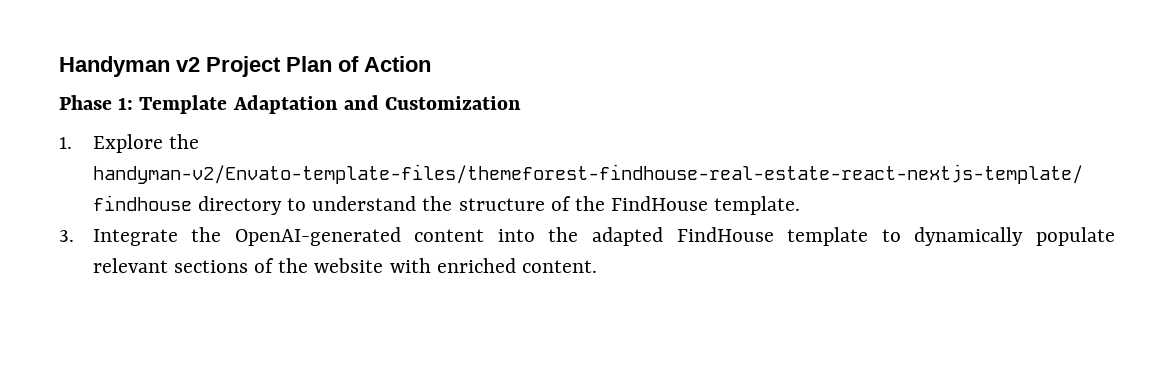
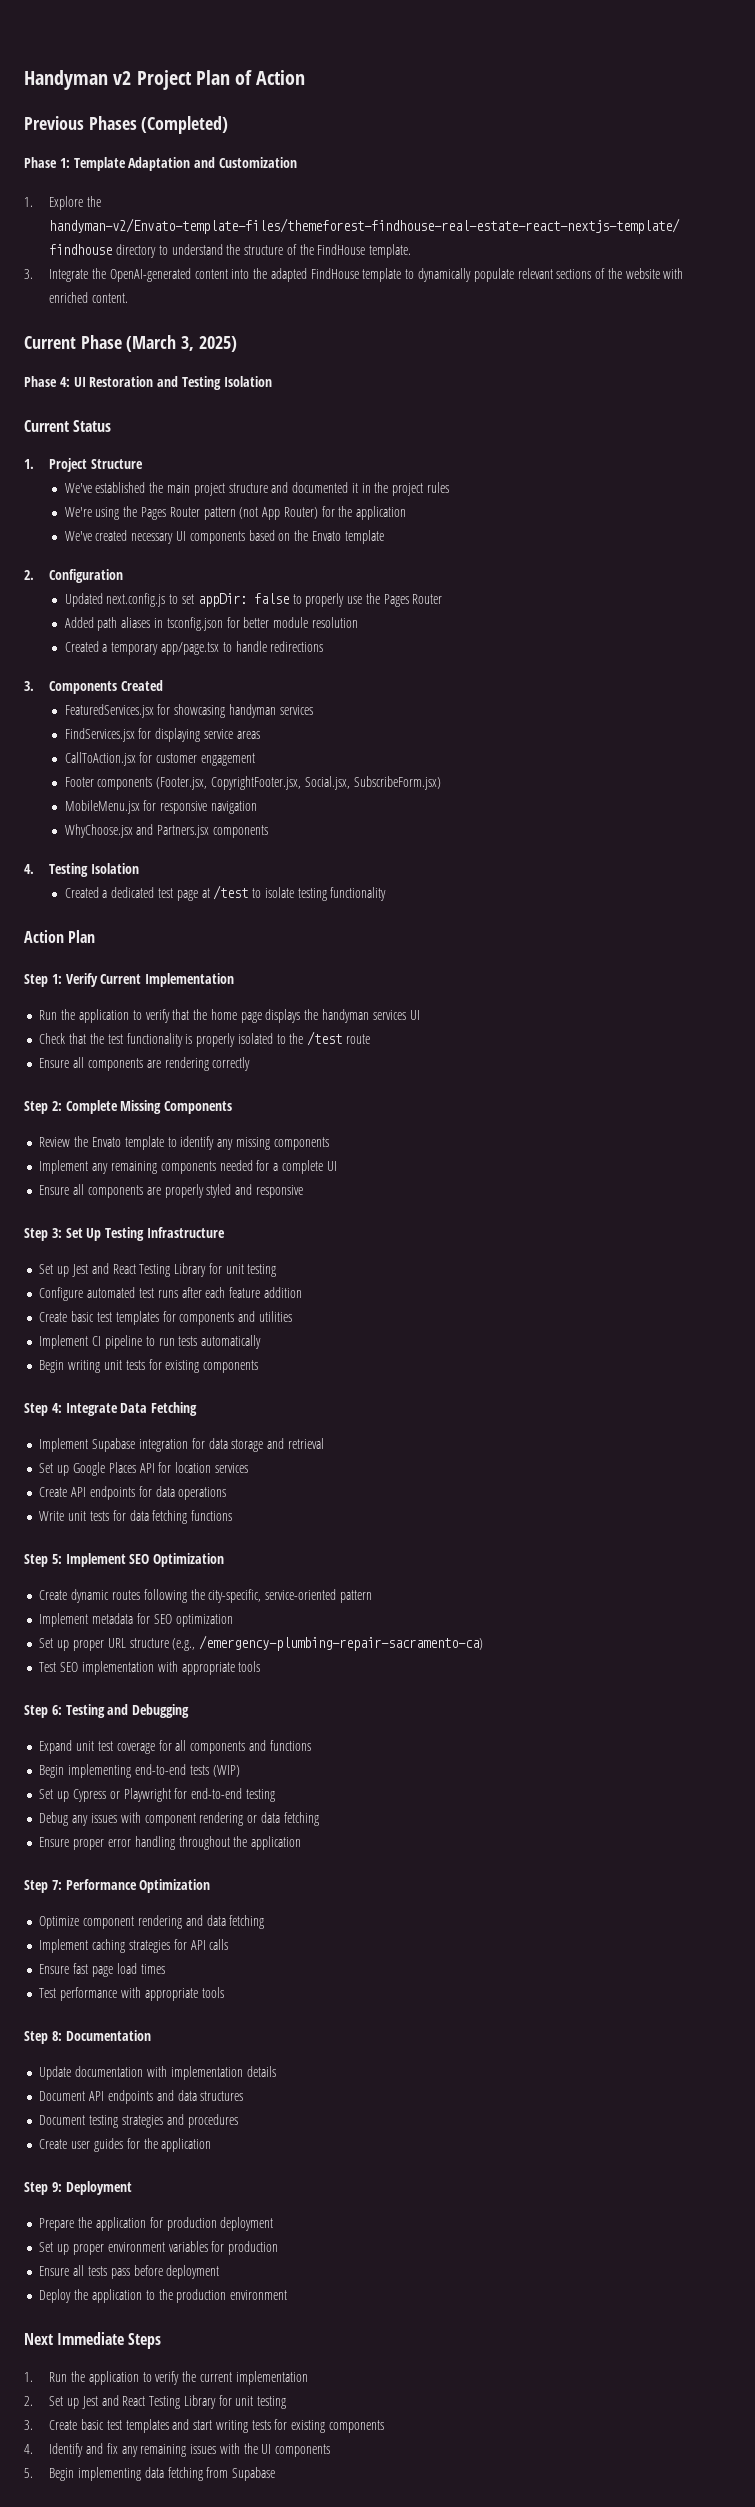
+ Previous Phases (Completed)
+ Current Phase (March 3, 2025)
+ Phase 4: UI Restoration and Testing Isolation
+ Current Status
+ 1. Project Structure
+ We've established the main project structure and documented it in the project rules
+ We're using the Pages Router pattern (not App Router) for the application
+ We've created necessary UI components based on the Envato template
+ 2. Configuration
+ Updated next.config.js to set appDir: false to properly use the Pages Router
+ Added path aliases in tsconfig.json for better module resolution
+ Created a temporary app/page.tsx to handle redirections
+ 3. Components Created
+ FeaturedServices.jsx for showcasing handyman services
+ FindServices.jsx for displaying service areas
+ CallToAction.jsx for customer engagement
+ Footer components (Footer.jsx, CopyrightFooter.jsx, Social.jsx, SubscribeForm.jsx)
+ MobileMenu.jsx for responsive navigation
+ WhyChoose.jsx and Partners.jsx components
+ 4. Testing Isolation
+ Created a dedicated test page at /test to isolate testing functionality
+ Action Plan
+ Step 1: Verify Current Implementation
+ Run the application to verify that the home page displays the handyman services UI
+ Check that the test functionality is properly isolated to the /test route
+ Ensure all components are rendering correctly
+ Step 2: Complete Missing Components
+ Review the Envato template to identify any missing components
+ Implement any remaining components needed for a complete UI
+ Ensure all components are properly styled and responsive
+ Step 3: Set Up Testing Infrastructure
+ Set up Jest and React Testing Library for unit testing
+ Configure automated test runs after each feature addition
+ Create basic test templates for components and utilities
+ Implement CI pipeline to run tests automatically
+ Begin writing unit tests for existing components
+ Step 4: Integrate Data Fetching
+ Implement Supabase integration for data storage and retrieval
+ Set up Google Places API for location services
+ Create API endpoints for data operations
+ Write unit tests for data fetching functions
+ Step 5: Implement SEO Optimization
+ Create dynamic routes following the city-specific, service-oriented pattern
+ Implement metadata for SEO optimization
+ Set up proper URL structure (e.g., /emergency-plumbing-repair-sacramento-ca)
+ Test SEO implementation with appropriate tools
+ Step 6: Testing and Debugging
+ Expand unit test coverage for all components and functions
+ Begin implementing end-to-end tests (WIP)
+ Set up Cypress or Playwright for end-to-end testing
+ Debug any issues with component rendering or data fetching
+ Ensure proper error handling throughout the application
+ Step 7: Performance Optimization
+ Optimize component rendering and data fetching
+ Implement caching strategies for API calls
+ Ensure fast page load times
+ Test performance with appropriate tools
+ Step 8: Documentation
+ Update documentation with implementation details
+ Document API endpoints and data structures
+ Document testing strategies and procedures
+ Create user guides for the application
+ Step 9: Deployment
+ Prepare the application for production deployment
+ Set up proper environment variables for production
+ Ensure all tests pass before deployment
+ Deploy the application to the production environment
+ Next Immediate Steps
+ 1. Run the application to verify the current implementation
+ 2. Set up Jest and React Testing Library for unit testing
+ 3. Create basic test templates and start writing tests for existing components
+ 4. Identify and fix any remaining issues with the UI components
+ 5. Begin implementing data fetching from Supabase

